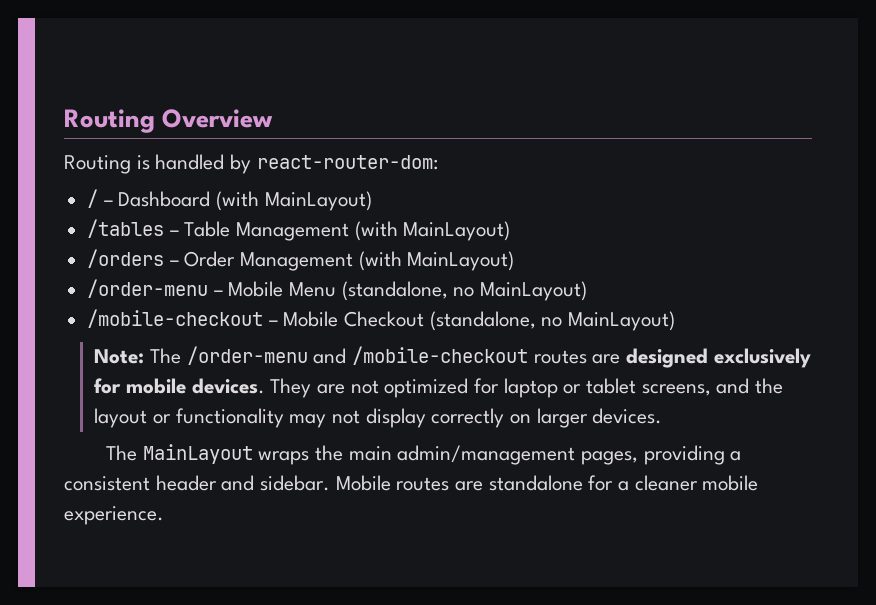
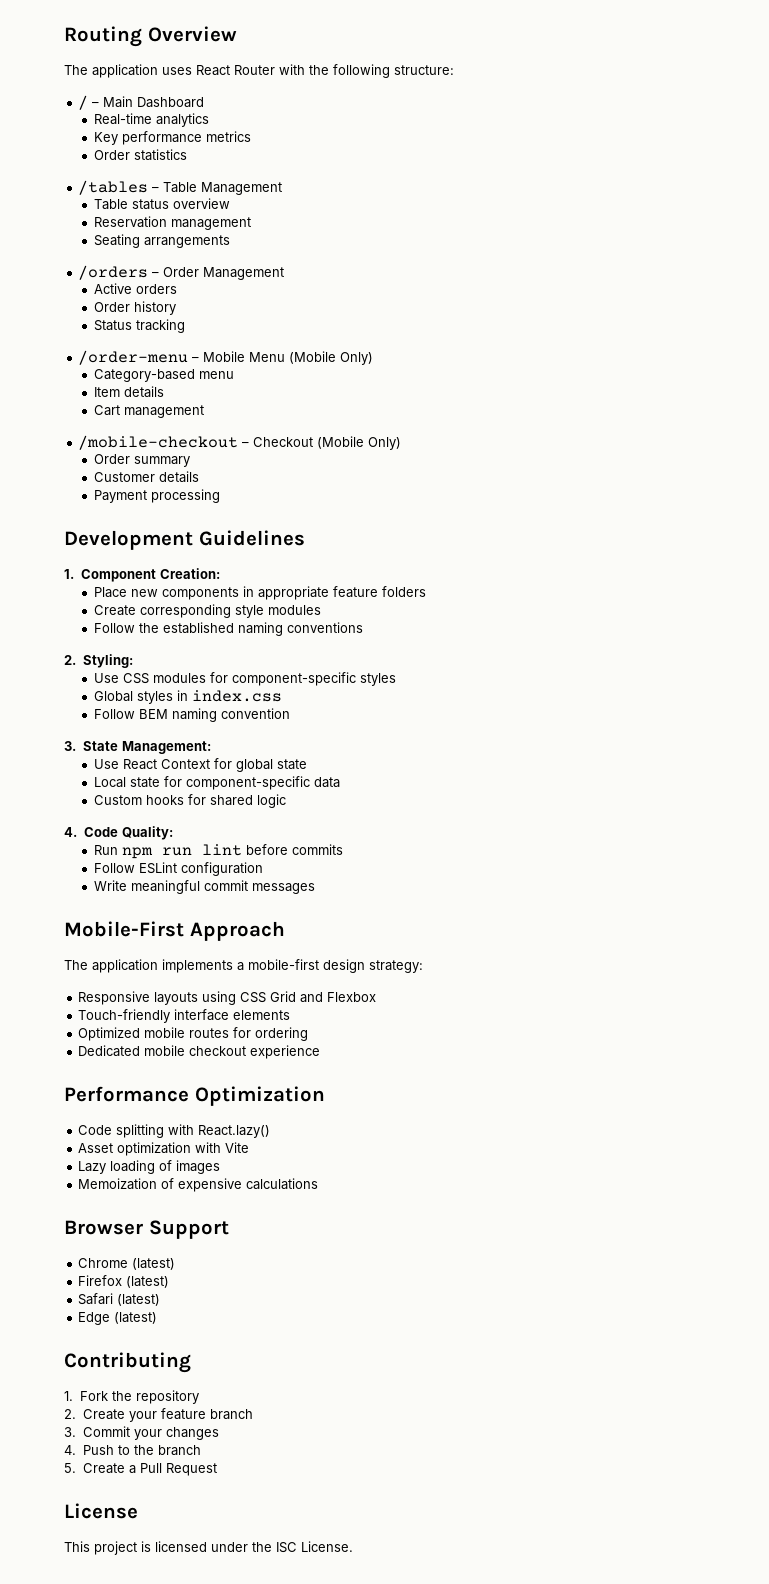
- Routing is handled by react-router-dom:
+ The application uses React Router with the following structure:
- / – Dashboard (with MainLayout)
- /tables – Table Management (with MainLayout)
- /orders – Order Management (with MainLayout)
- /order-menu – Mobile Menu (standalone, no MainLayout)
- /mobile-checkout – Mobile Checkout (standalone, no MainLayout)
- Note: The /order-menu and /mobile-checkout routes are designed exclusively for mobile devices. They are not optimized for laptop or tablet screens, and the layout or functionality may not display correctly on larger devices.
- The MainLayout wraps the main admin/management pages, providing a consistent header and sidebar. Mobile routes are standalone for a cleaner mobile experience.
+ / – Main Dashboard
+ Real-time analytics
+ Key performance metrics
+ Order statistics
+ /tables – Table Management
+ Table status overview
+ Reservation management
+ Seating arrangements
+ /orders – Order Management
+ Active orders
+ Order history
+ Status tracking
+ /order-menu – Mobile Menu (Mobile Only)
+ Category-based menu
+ Item details
+ Cart management
+ /mobile-checkout – Checkout (Mobile Only)
+ Order summary
+ Customer details
+ Payment processing
+ Development Guidelines
+ 1. Component Creation:
+ Place new components in appropriate feature folders
+ Create corresponding style modules
+ Follow the established naming conventions
+ 2. Styling:
+ Use CSS modules for component-specific styles
+ Global styles in index.css
+ Follow BEM naming convention
+ 3. State Management:
+ Use React Context for global state
+ Local state for component-specific data
+ Custom hooks for shared logic
+ 4. Code Quality:
+ Run npm run lint before commits
+ Follow ESLint configuration
+ Write meaningful commit messages
+ Mobile-First Approach
+ The application implements a mobile-first design strategy:
+ Responsive layouts using CSS Grid and Flexbox
+ Touch-friendly interface elements
+ Optimized mobile routes for ordering
+ Dedicated mobile checkout experience
+ Performance Optimization
+ Code splitting with React.lazy()
+ Asset optimization with Vite
+ Lazy loading of images
+ Memoization of expensive calculations
+ Browser Support
+ Chrome (latest)
+ Firefox (latest)
+ Safari (latest)
+ Edge (latest)
+ Contributing
+ 1. Fork the repository
+ 2. Create your feature branch
+ 3. Commit your changes
+ 4. Push to the branch
+ 5. Create a Pull Request
+ License
+ This project is licensed under the ISC License.

